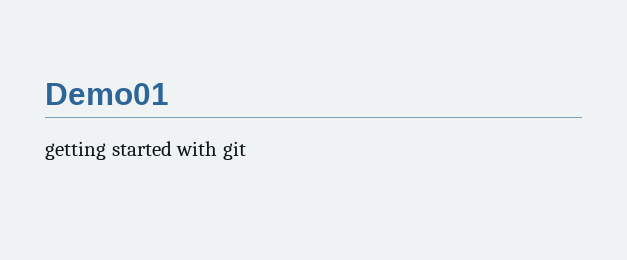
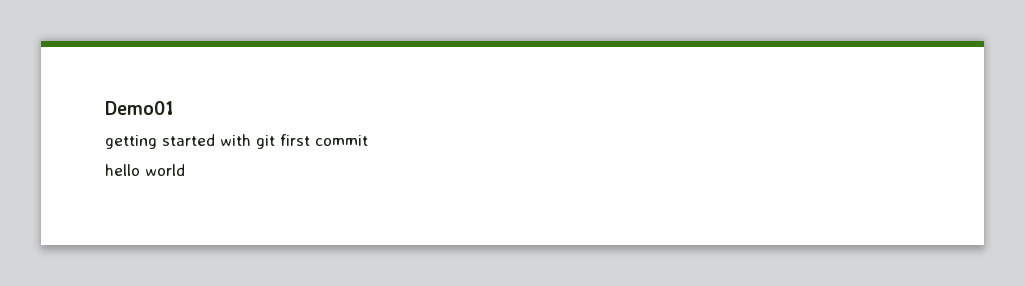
- getting started with git
+ getting started with git first commit
+ hello world

